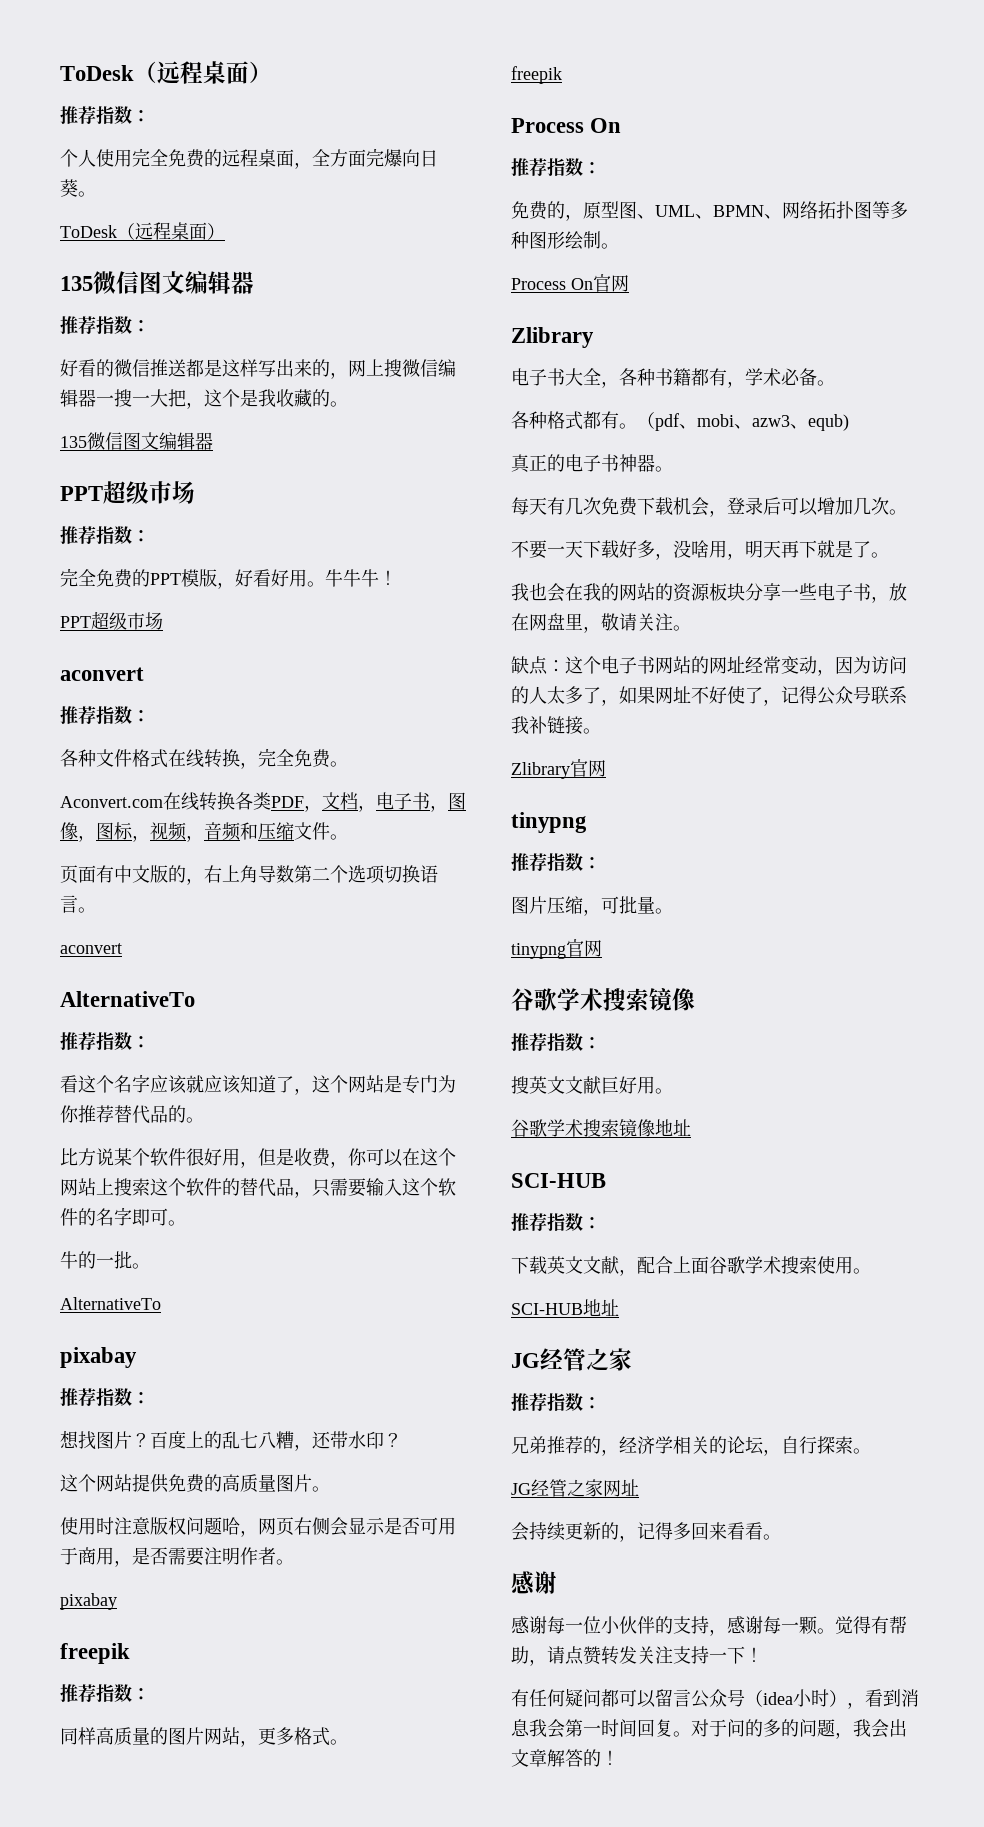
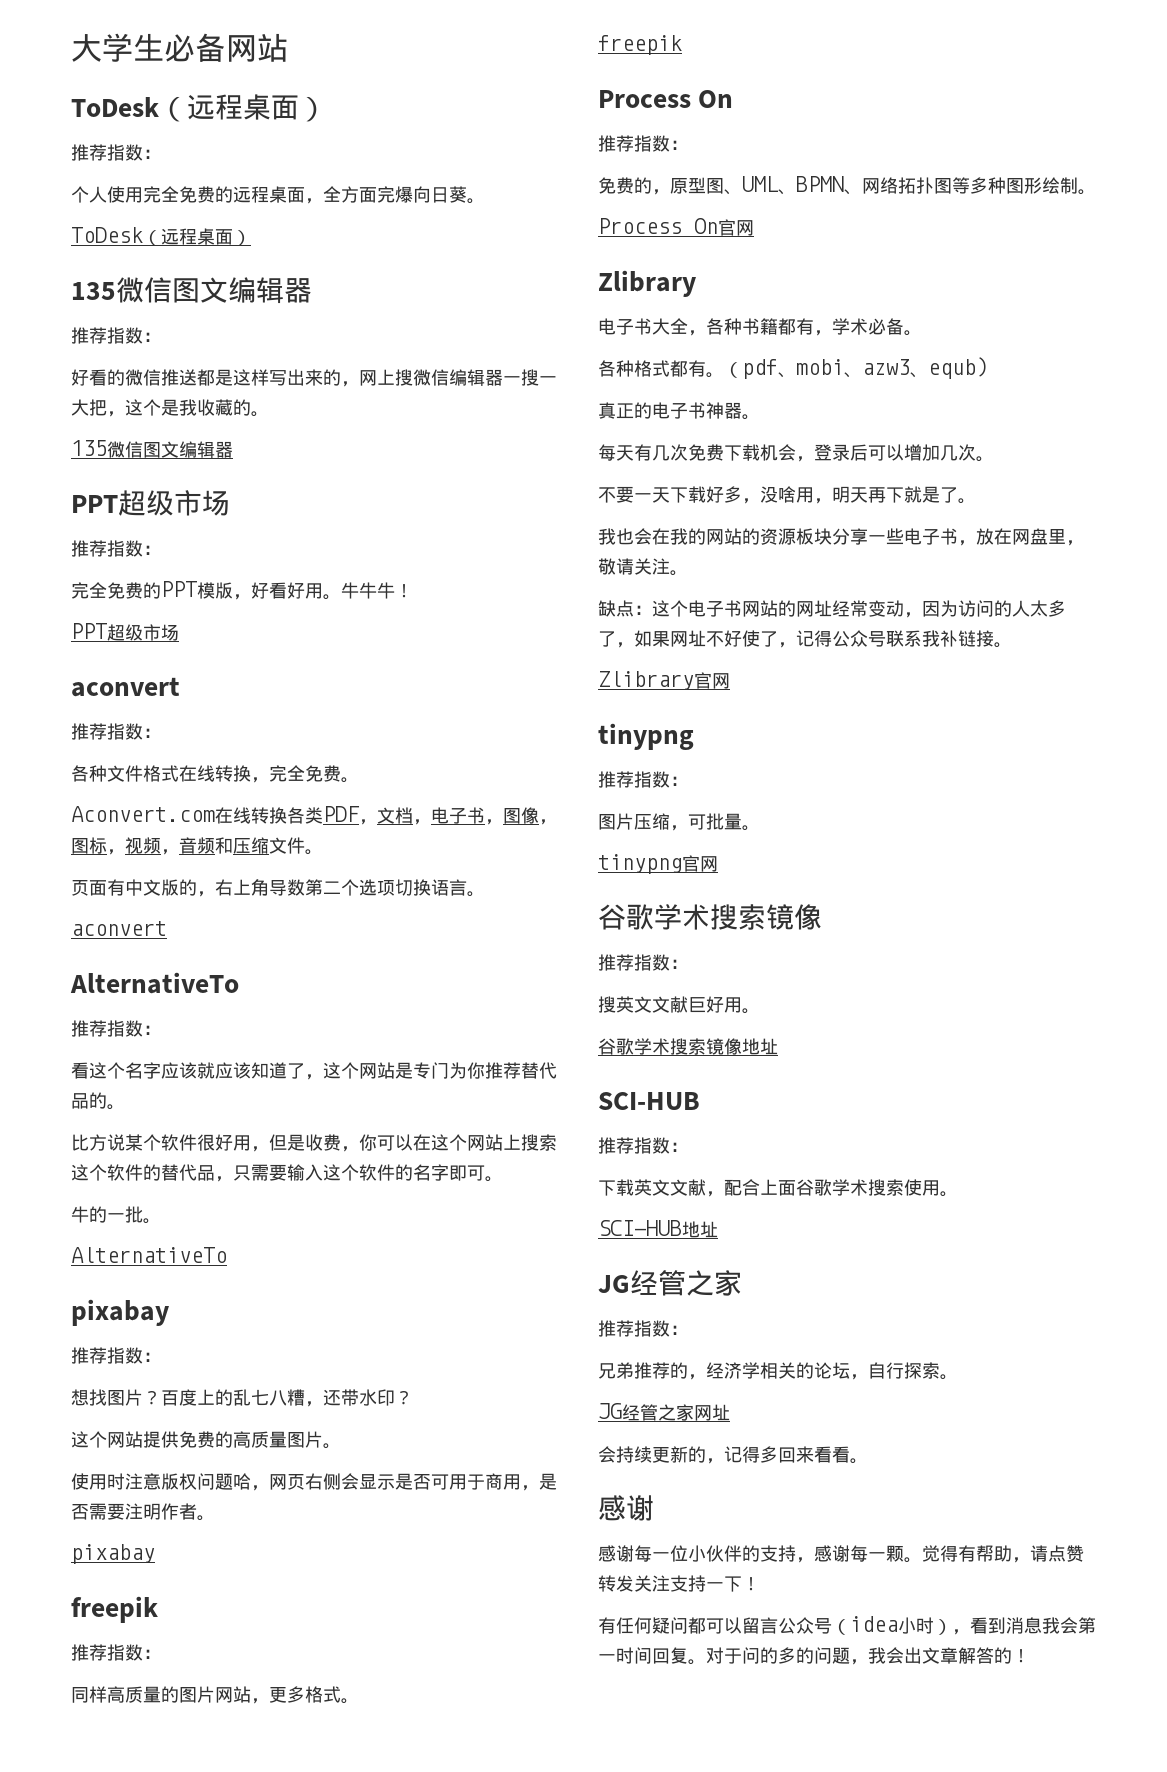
+ 大学生必备网站

